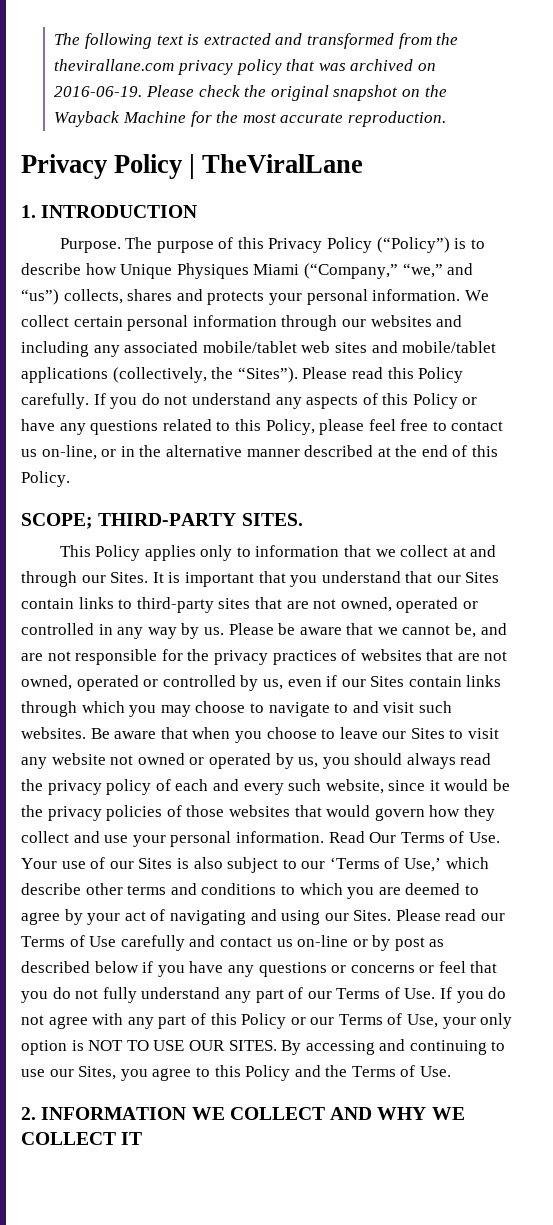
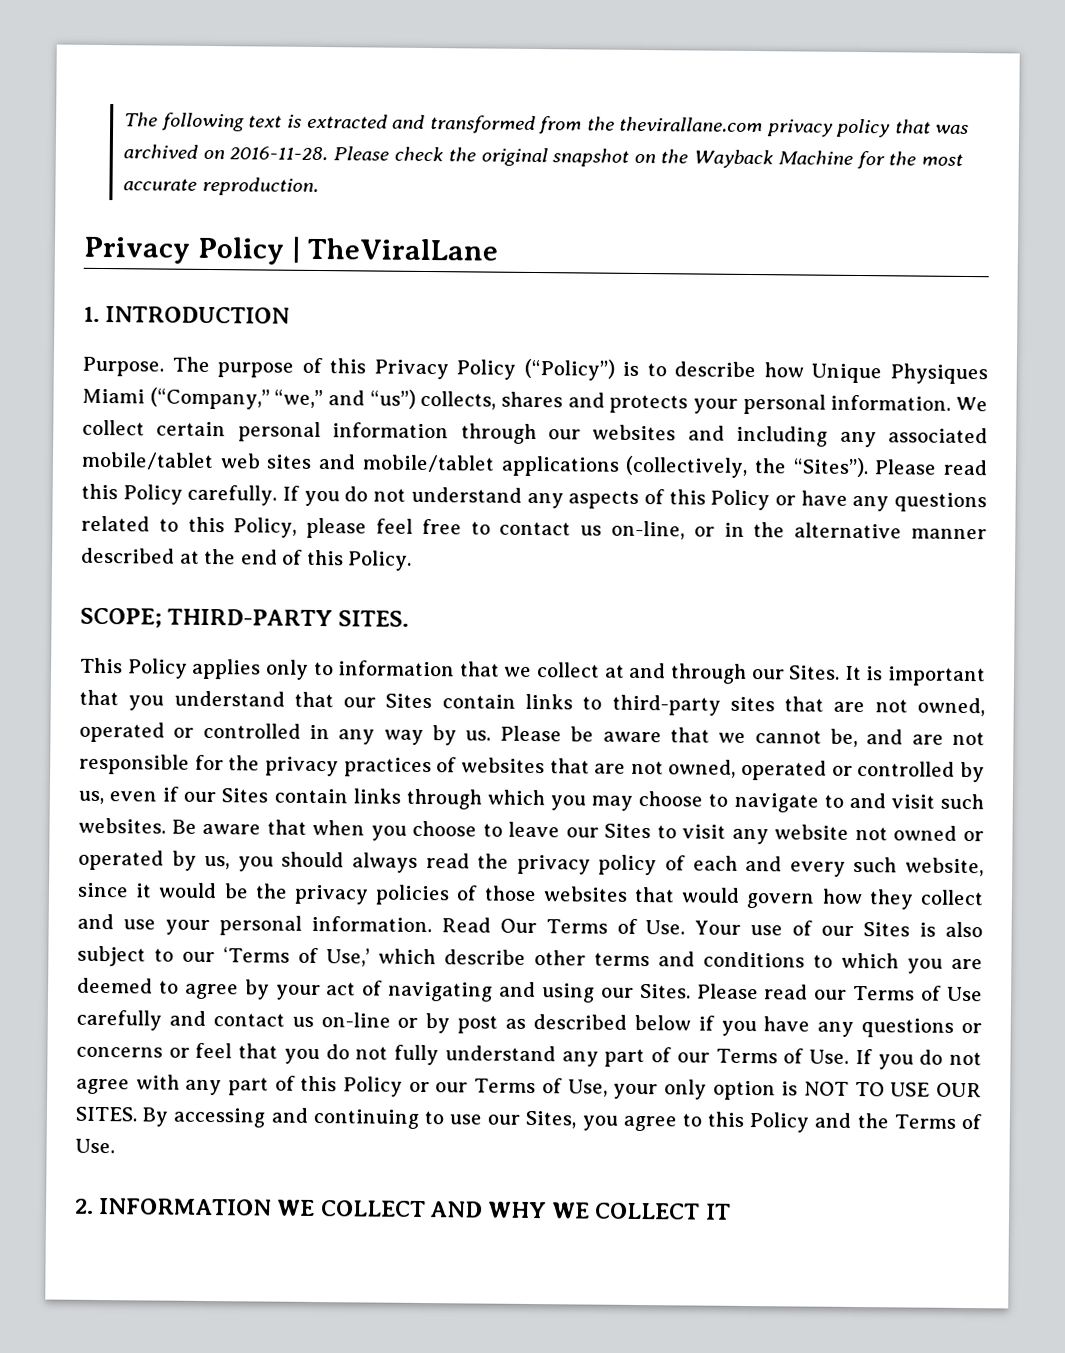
- The following text is extracted and transformed from the thevirallane.com privacy policy that was archived on 2016-06-19.
+ The following text is extracted and transformed from the thevirallane.com privacy policy that was archived on 2016-11-28.

